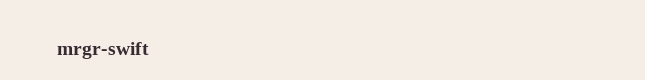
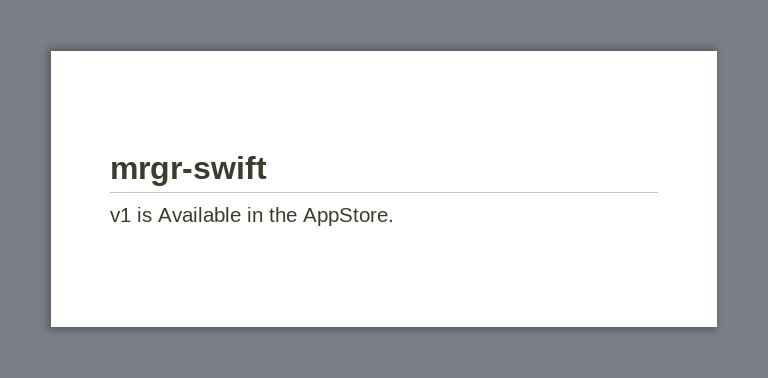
+ v1 is Available in the AppStore.

